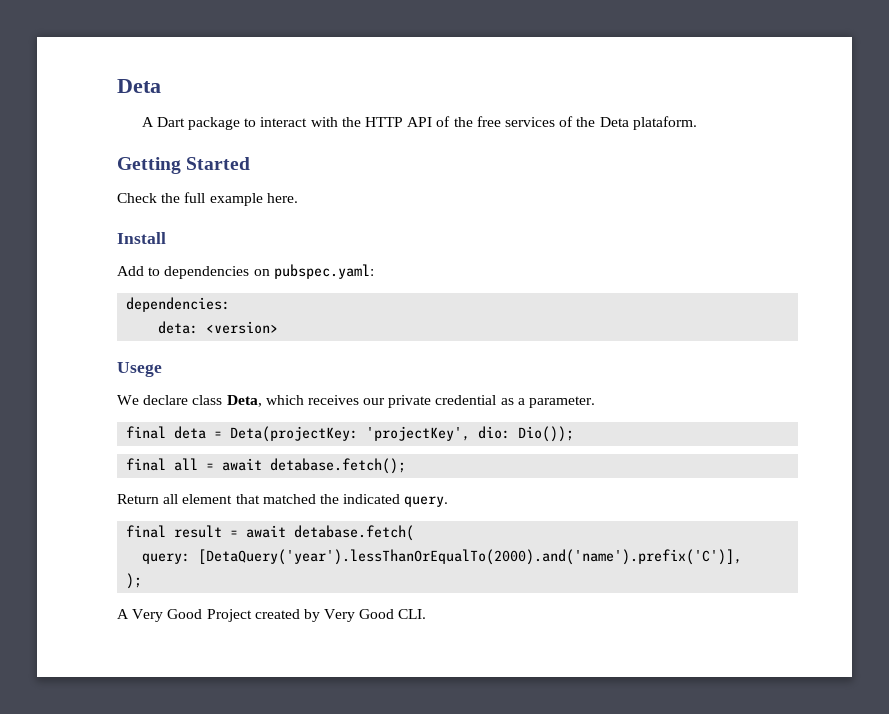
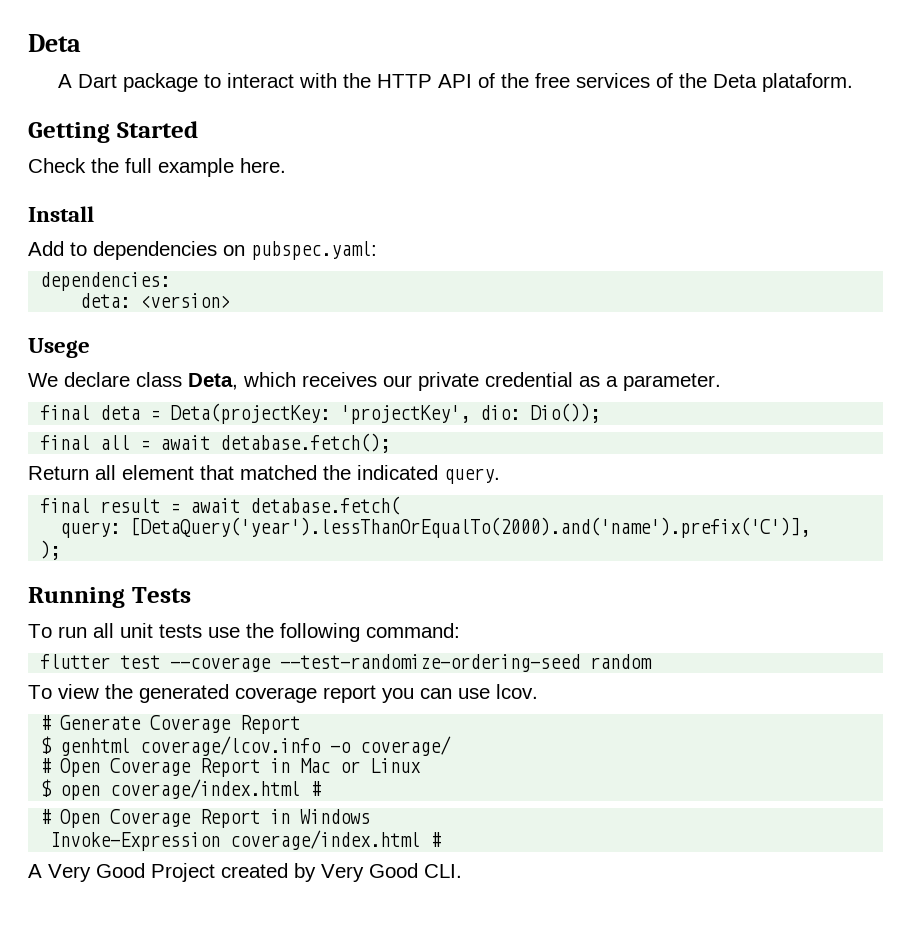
+ Running Tests
+ To run all unit tests use the following command:
+ flutter test --coverage --test-randomize-ordering-seed random
+ To view the generated coverage report you can use lcov.
+ # Generate Coverage Report
+ $ genhtml coverage/lcov.info -o coverage/
+ # Open Coverage Report in Mac or Linux
+ $ open coverage/index.html #
+ # Open Coverage Report in Windows
+ Invoke-Expression coverage/index.html #

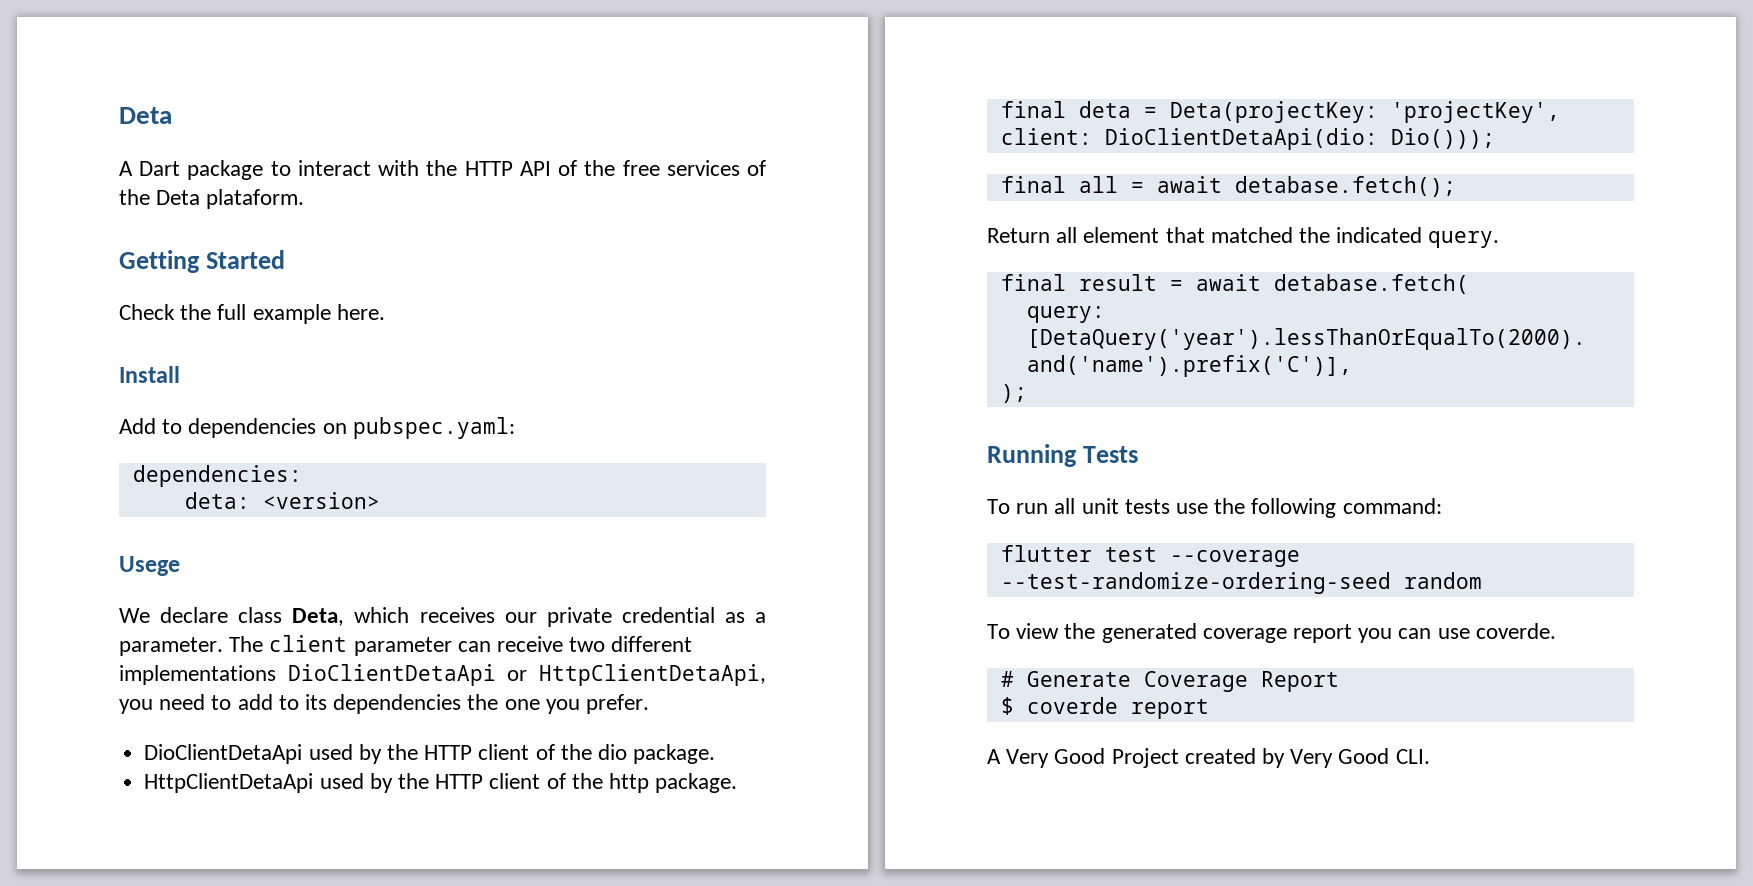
+ The client parameter can receive two different implementations DioClientDetaApi or HttpClientDetaApi, you need to add to its dependencies the one you prefer.
+ DioClientDetaApi used by the HTTP client of the dio package.
+ HttpClientDetaApi used by the HTTP client of the http package.
- final deta = Deta(projectKey: 'projectKey', dio: Dio());
+ final deta = Deta(projectKey: 'projectKey', client: DioClientDetaApi(dio: Dio()));
- To view the generated coverage report you can use lcov.
+ To view the generated coverage report you can use coverde.
- $ genhtml coverage/lcov.info -o coverage/
- # Open Coverage Report in Mac or Linux
- $ open coverage/index.html #
- # Open Coverage Report in Windows
- Invoke-Expression coverage/index.html #
+ $ coverde report

